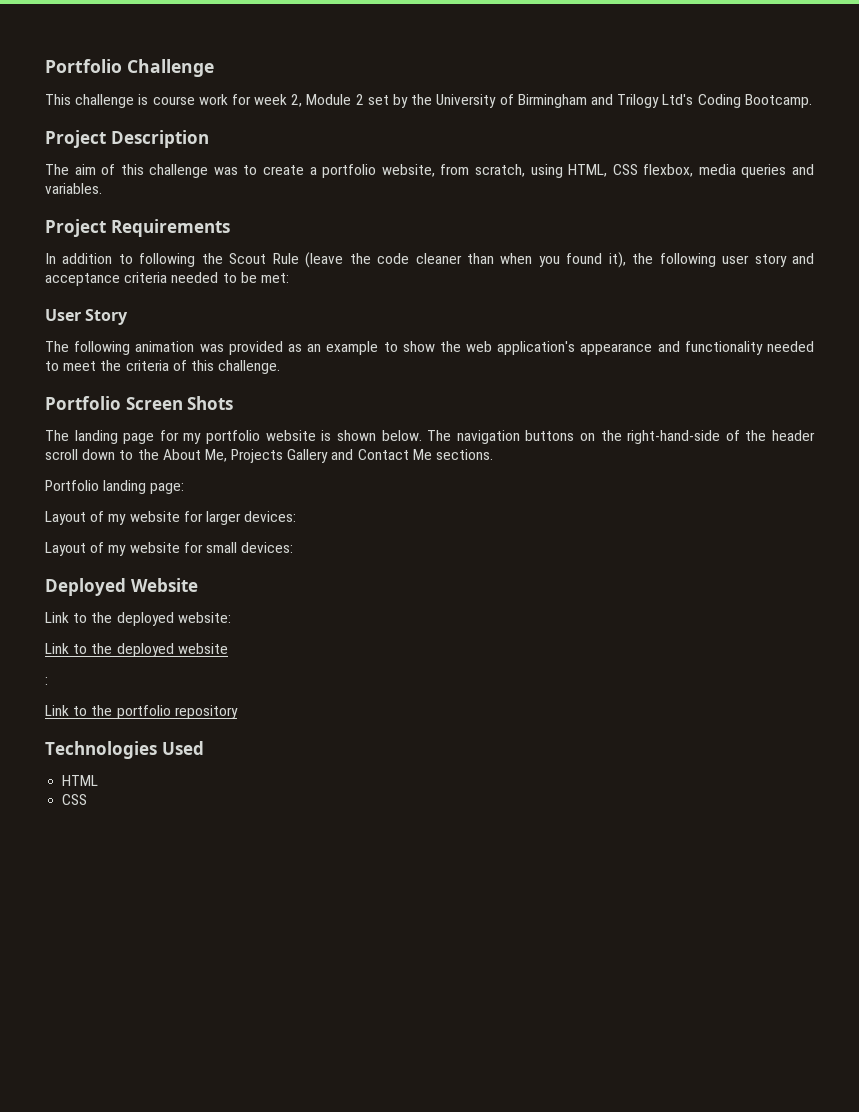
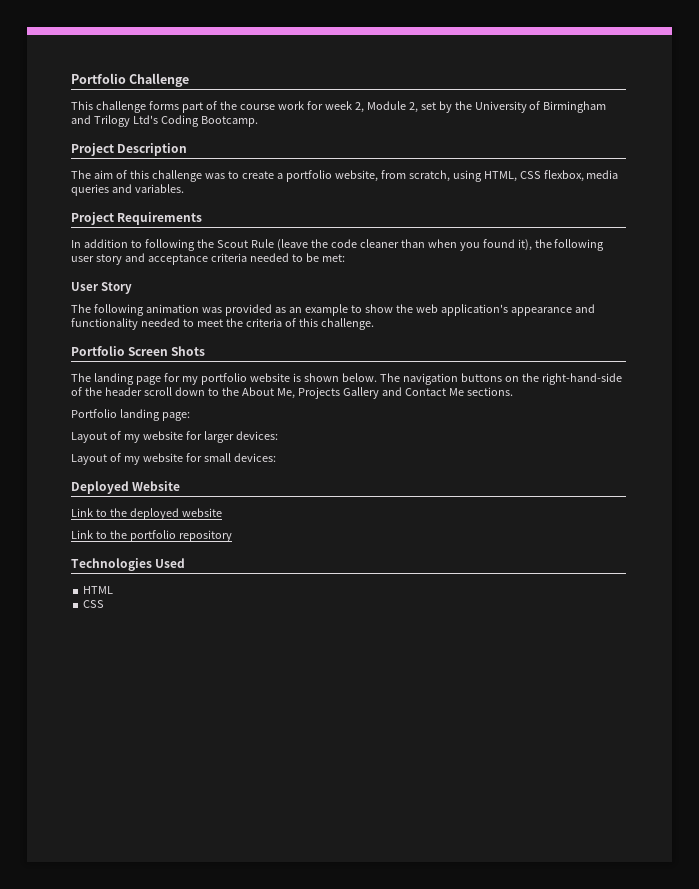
- This challenge is course work for week 2, Module 2 set by the University of Birmingham and Trilogy Ltd's Coding Bootcamp.
+ This challenge forms part of the course work for week 2, Module 2, set by the University of Birmingham and Trilogy Ltd's Coding Bootcamp.
- Link to the deployed website:
- :

